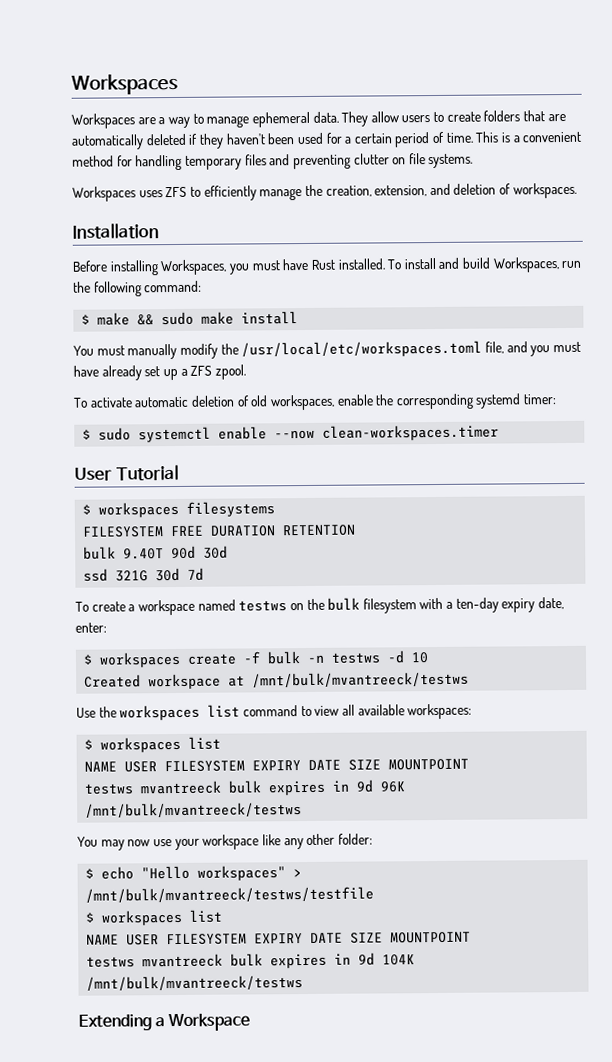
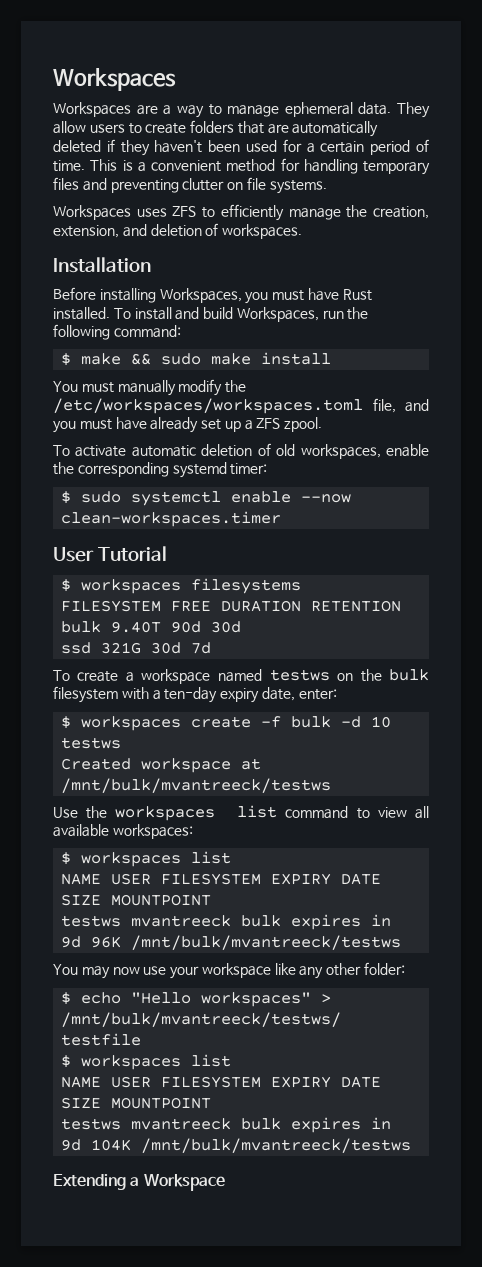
- You must manually modify the /usr/local/etc/workspaces.toml file, and you must have already set up a ZFS zpool.
+ You must manually modify the /etc/workspaces/workspaces.toml file, and you must have already set up a ZFS zpool.
- $ workspaces create -f bulk -n testws -d 10
+ $ workspaces create -f bulk -d 10 testws

